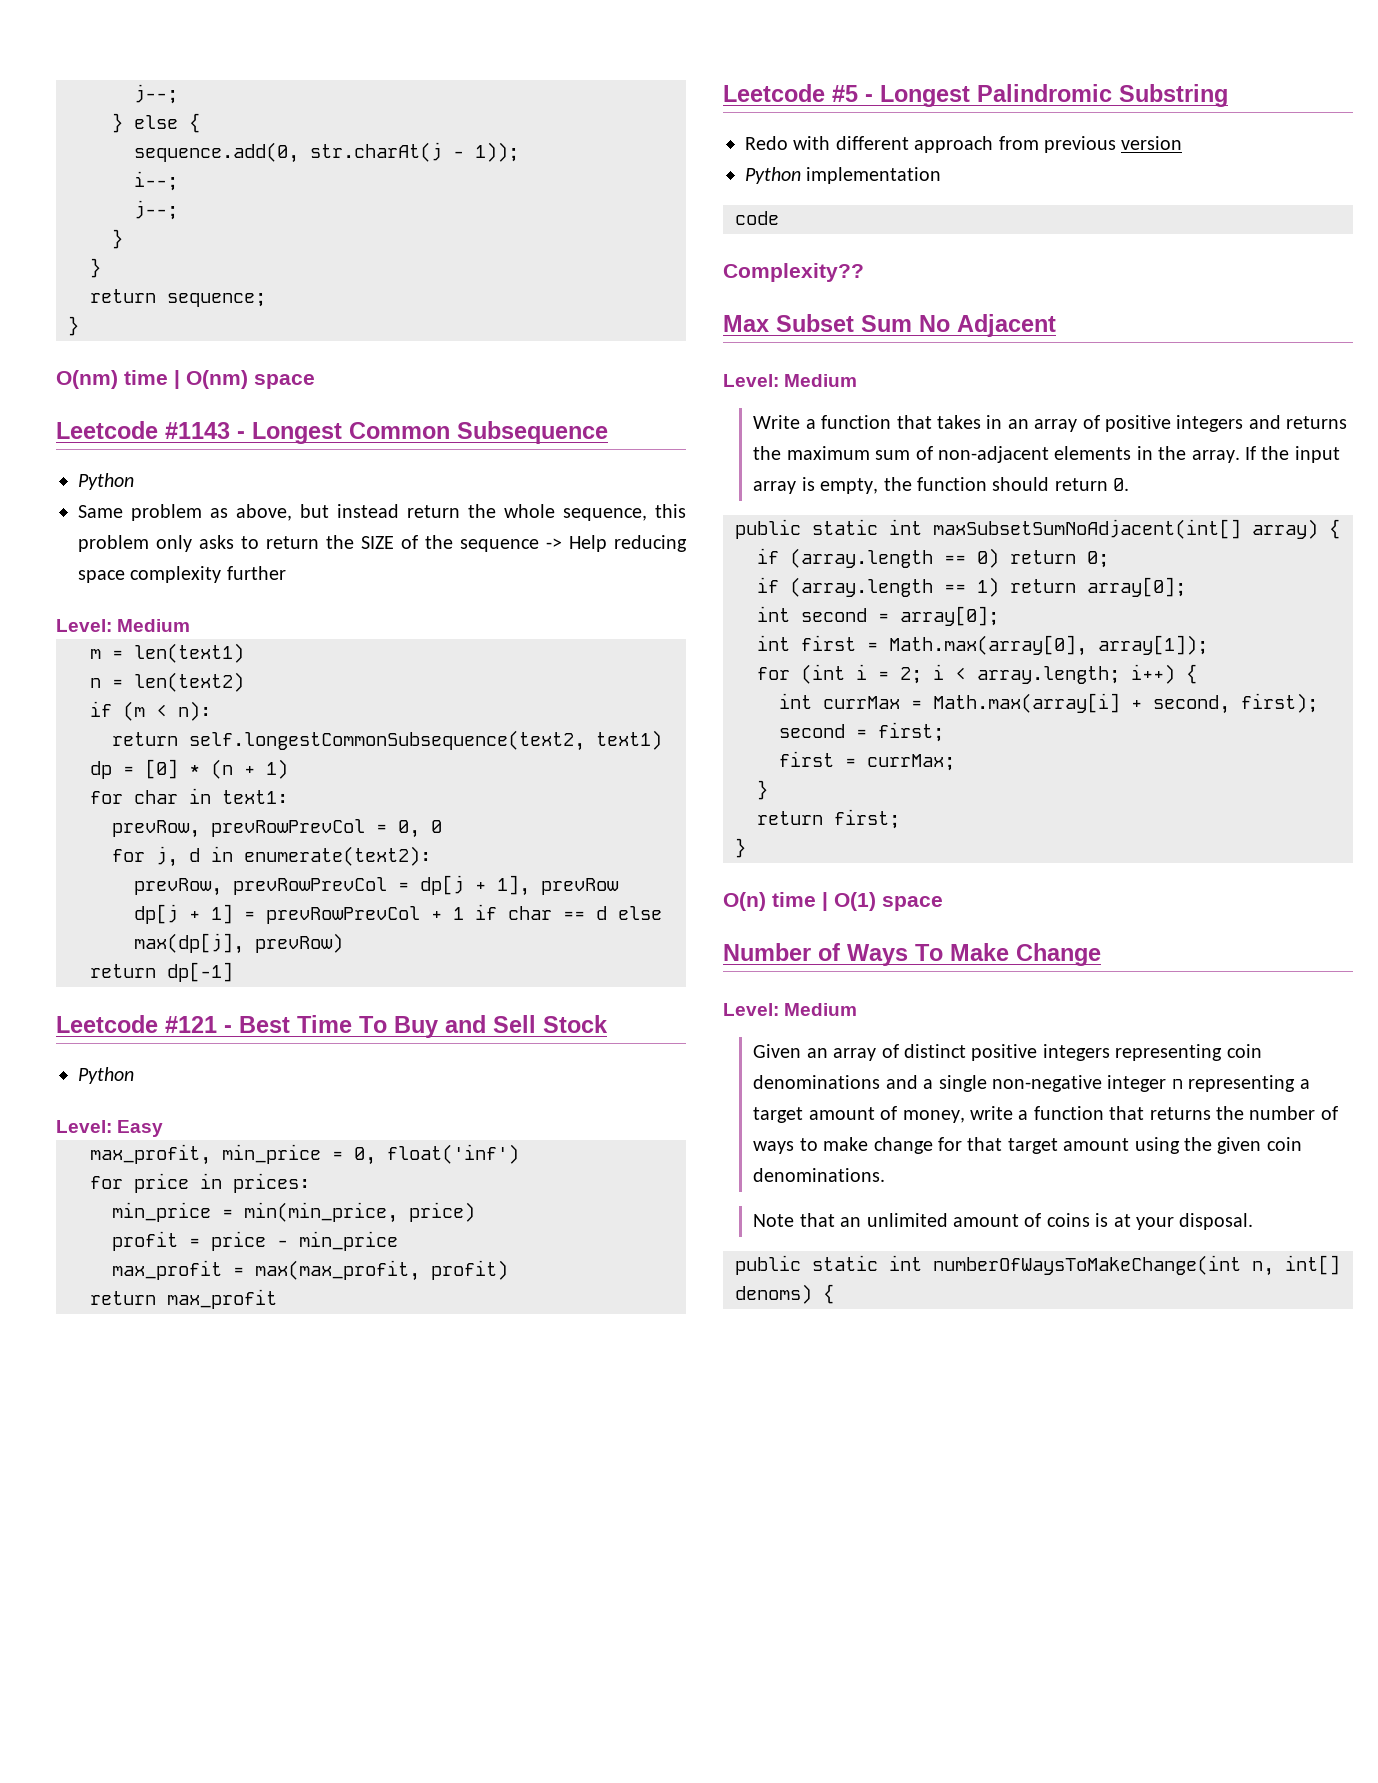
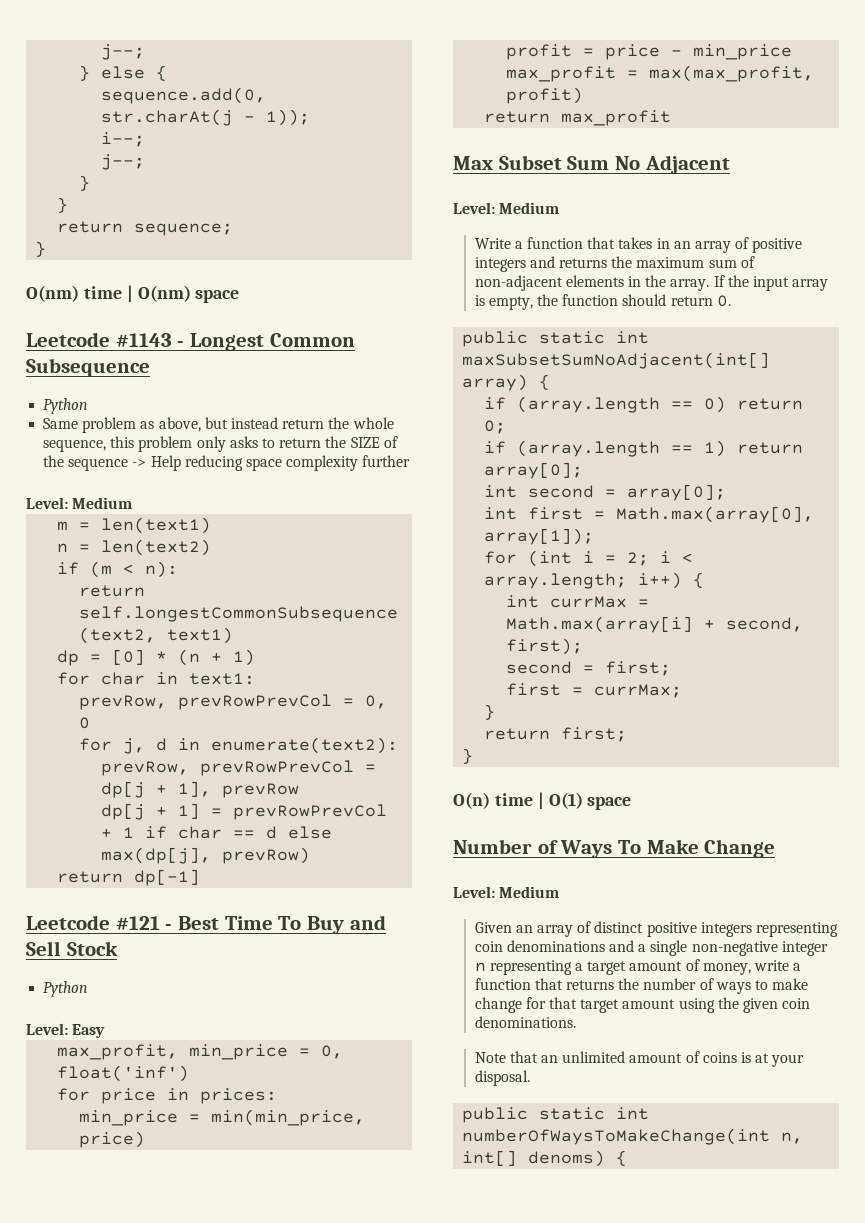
- Leetcode #5 - Longest Palindromic Substring
- Redo with different approach from previous version
- Python implementation
- code
- Complexity??

